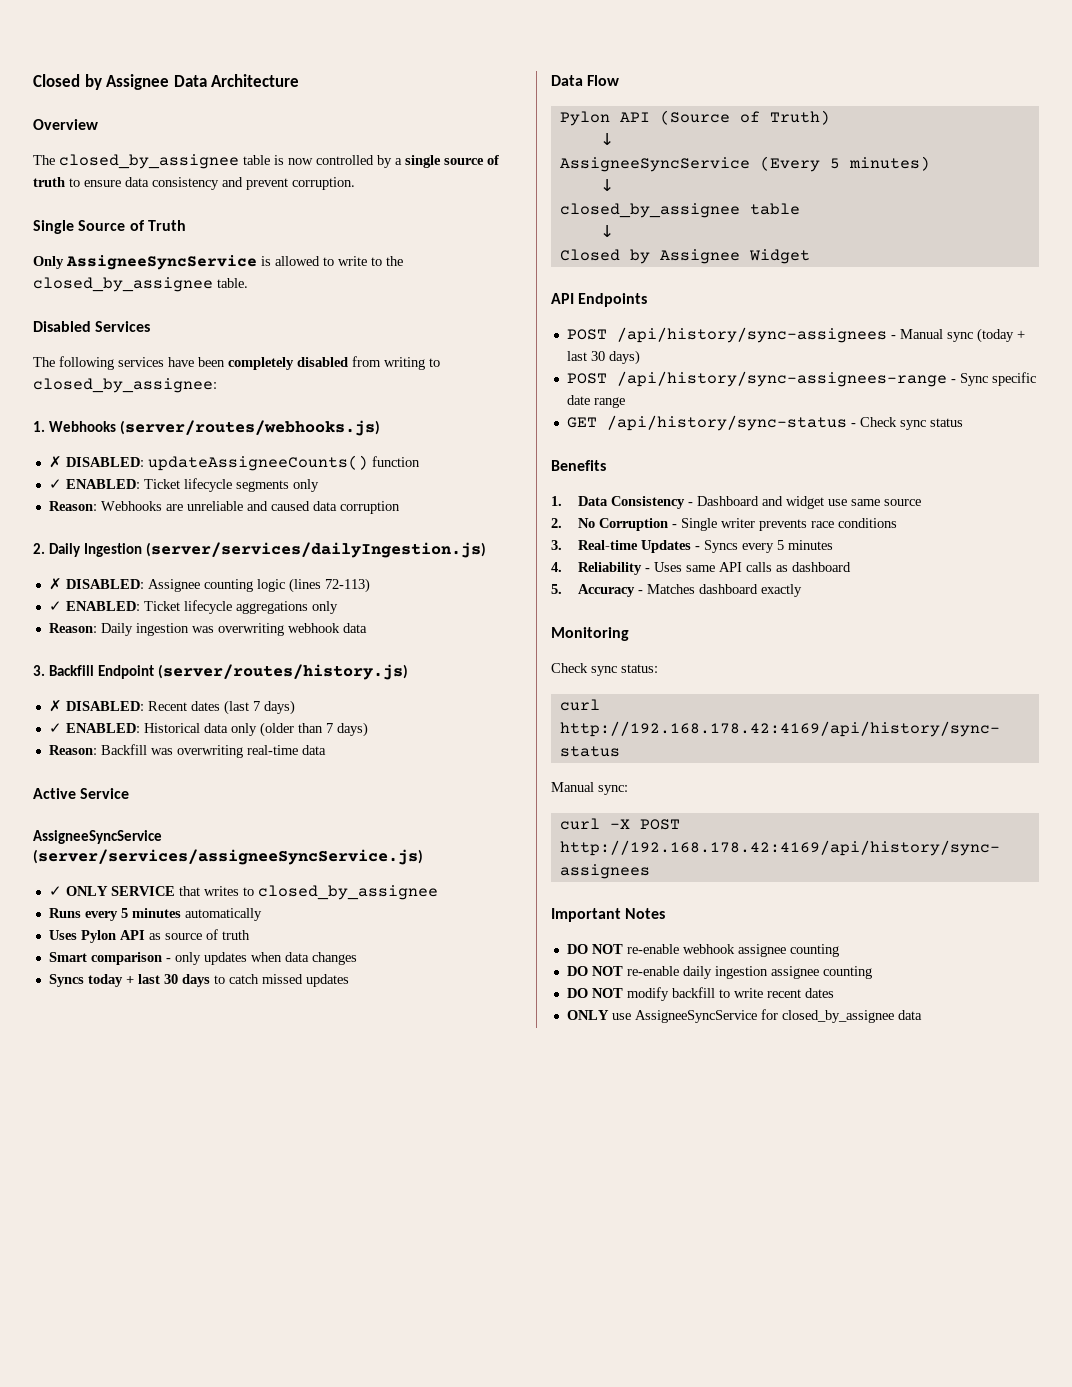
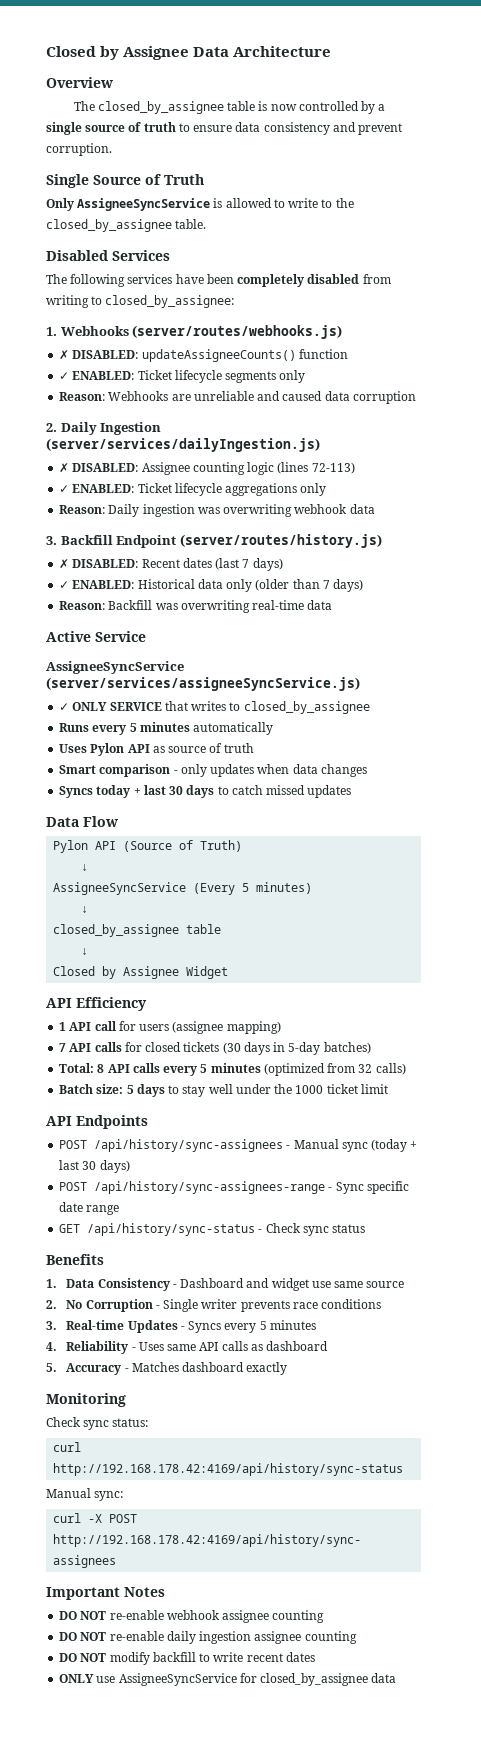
+ API Efficiency
+ 1 API call for users (assignee mapping)
+ 7 API calls for closed tickets (30 days in 5-day batches)
+ Total: 8 API calls every 5 minutes (optimized from 32 calls)
+ Batch size: 5 days to stay well under the 1000 ticket limit

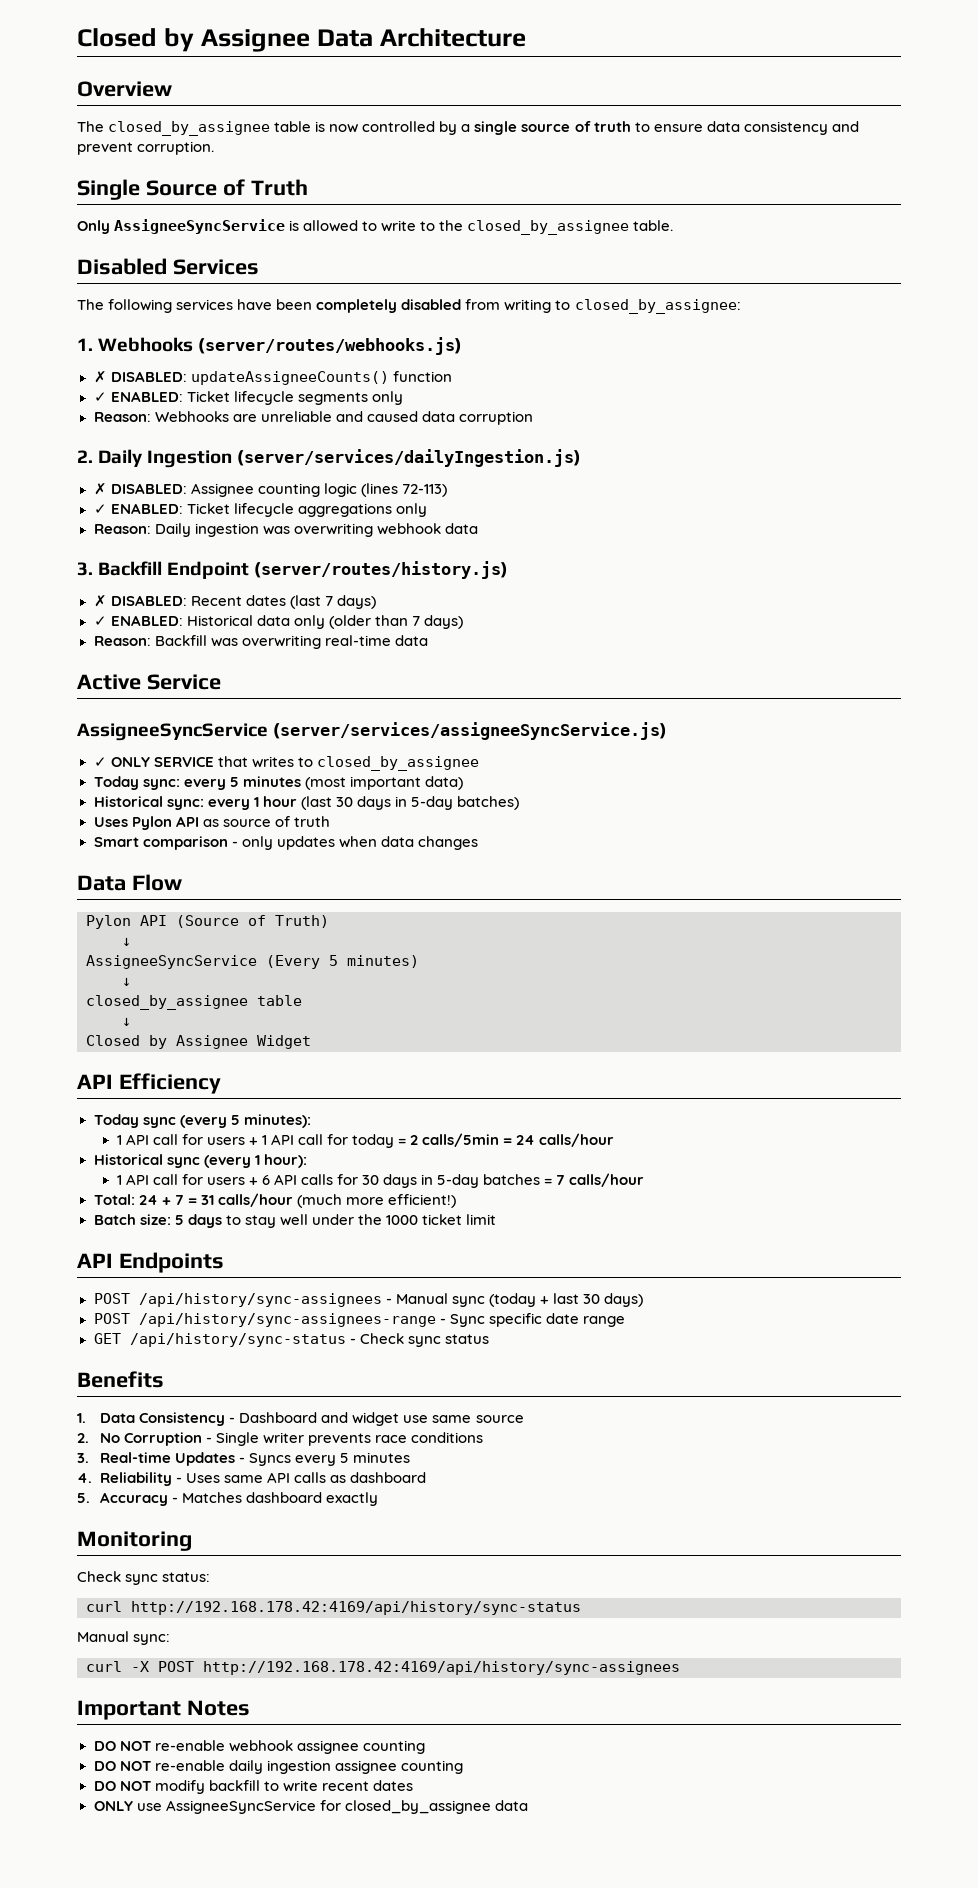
- Runs every 5 minutes automatically
+ Today sync: every 5 minutes (most important data)
+ Historical sync: every 1 hour (last 30 days in 5-day batches)
- Syncs today + last 30 days to catch missed updates
- 1 API call for users (assignee mapping)
- 7 API calls for closed tickets (30 days in 5-day batches)
- Total: 8 API calls every 5 minutes (optimized from 32 calls)
+ Today sync (every 5 minutes):
+ 1 API call for users + 1 API call for today = 2 calls/5min = 24 calls/hour
+ Historical sync (every 1 hour):
+ 1 API call for users + 6 API calls for 30 days in 5-day batches = 7 calls/hour
+ Total: 24 + 7 = 31 calls/hour (much more efficient!)

